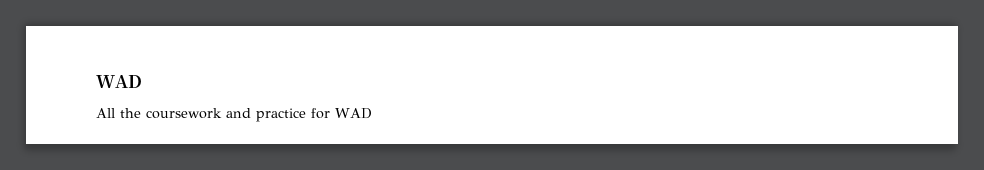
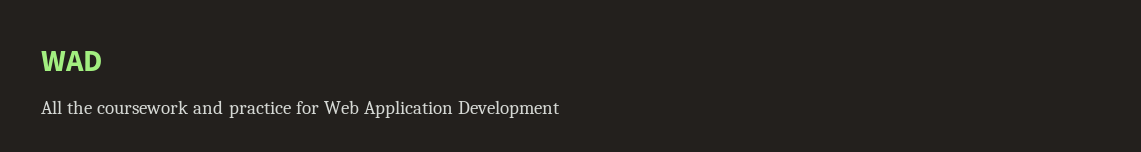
- All the coursework and practice for WAD
+ All the coursework and practice for Web Application Development

